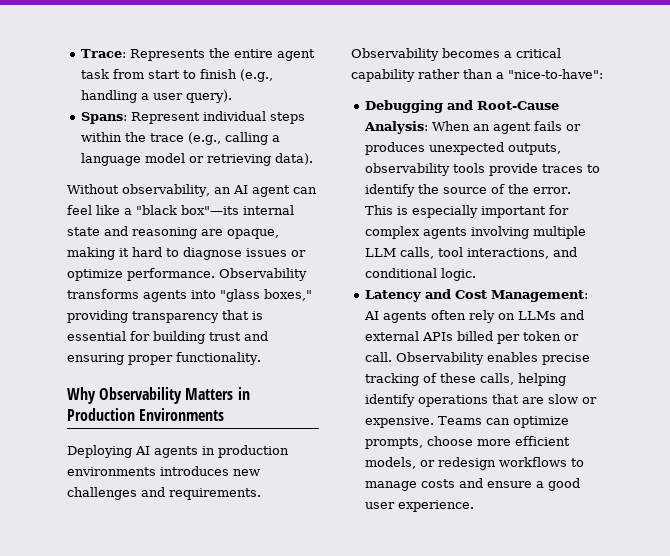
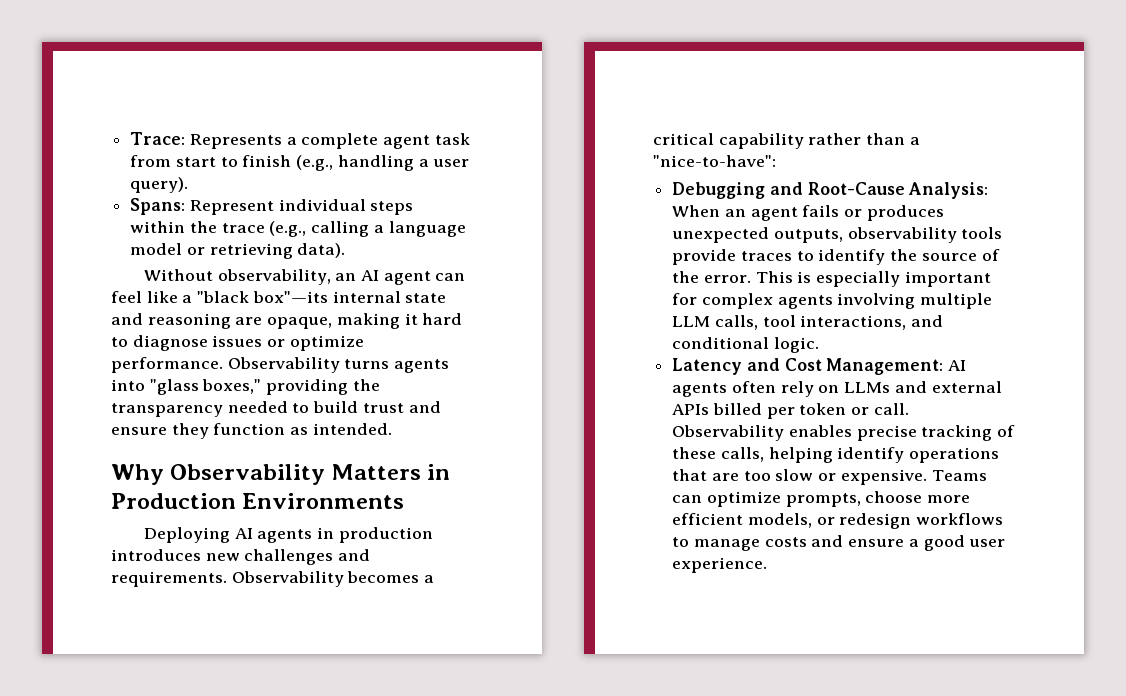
- Trace: Represents the entire agent task from start to finish (e.g., handling a user query).
+ Trace: Represents a complete agent task from start to finish (e.g., handling a user query).
- Observability transforms agents into "glass boxes," providing transparency that is essential for building trust and ensuring proper functionality.
+ Observability turns agents into "glass boxes," providing the transparency needed to build trust and ensure they function as intended.
- Deploying AI agents in production environments introduces new challenges and requirements.
+ Deploying AI agents in production introduces new challenges and requirements.
- Observability enables precise tracking of these calls, helping identify operations that are slow or expensive.
+ Observability enables precise tracking of these calls, helping identify operations that are too slow or expensive.

